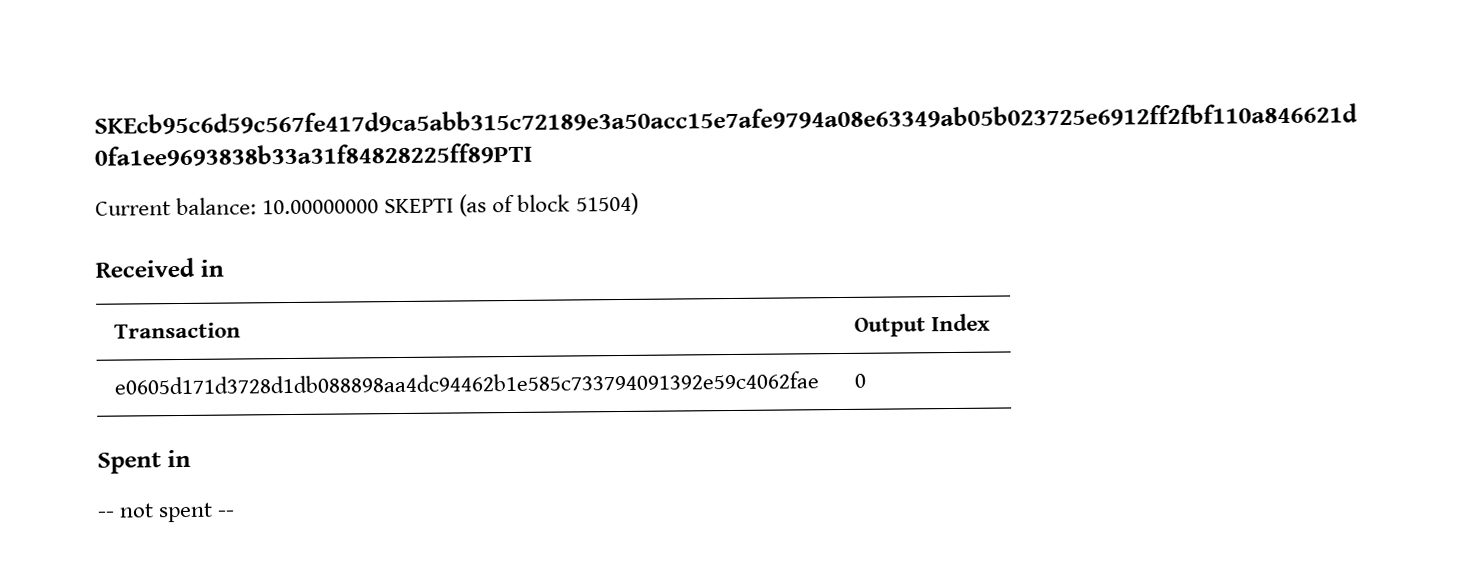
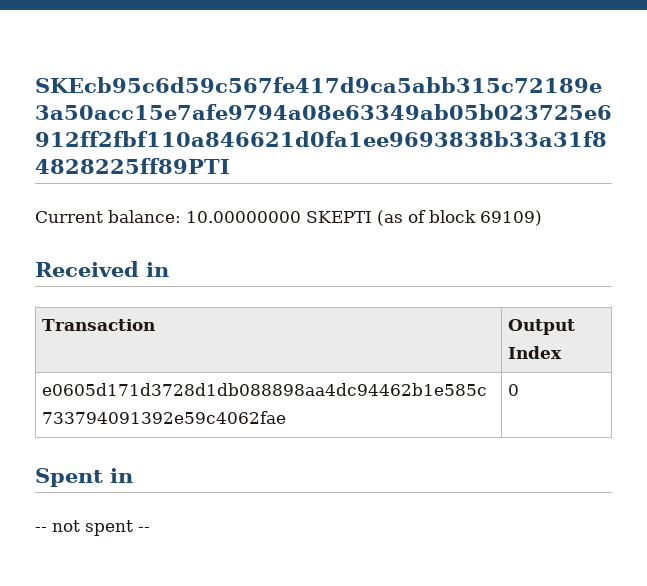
- Current balance: 10.00000000 SKEPTI (as of block 51504)
+ Current balance: 10.00000000 SKEPTI (as of block 69109)

